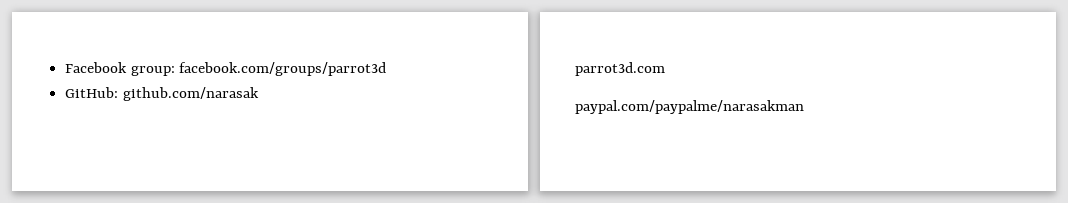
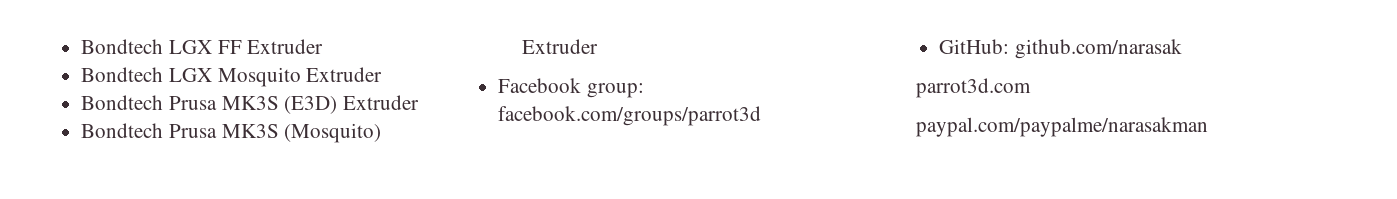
+ Bondtech LGX FF Extruder
+ Bondtech LGX Mosquito Extruder
+ Bondtech Prusa MK3S (E3D) Extruder
+ Bondtech Prusa MK3S (Mosquito) Extruder

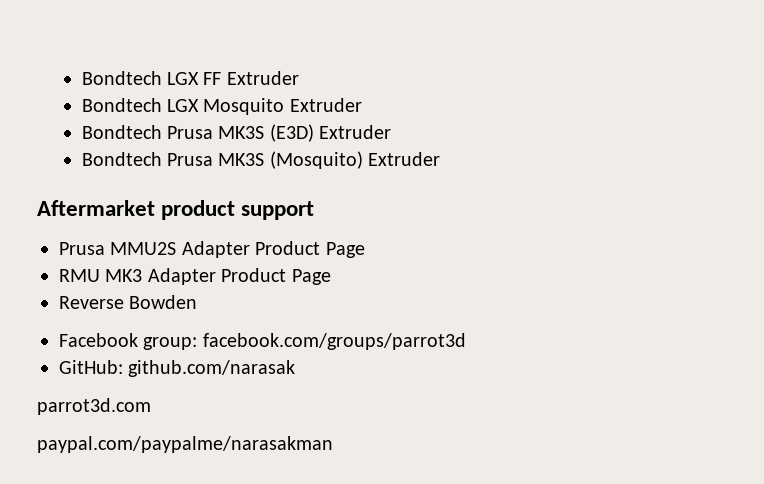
+ Aftermarket product support
+ Prusa MMU2S Adapter Product Page
+ RMU MK3 Adapter Product Page
+ Reverse Bowden

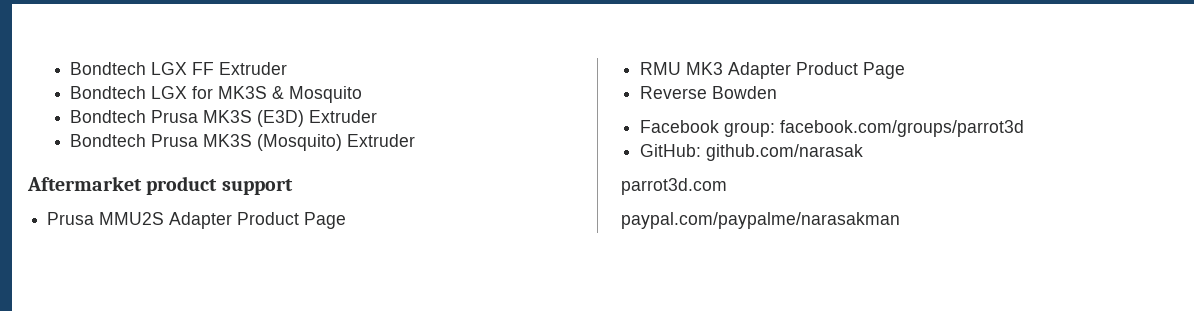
- Bondtech LGX Mosquito Extruder
+ Bondtech LGX for MK3S & Mosquito

